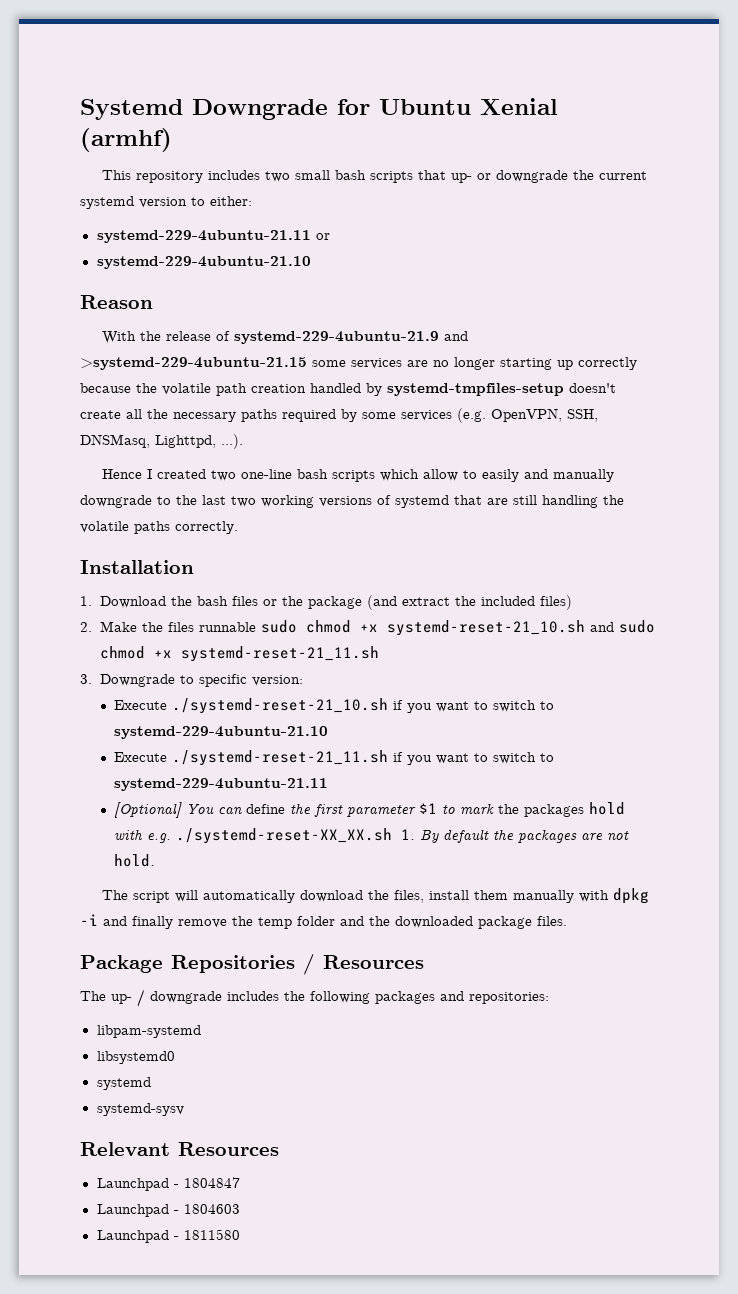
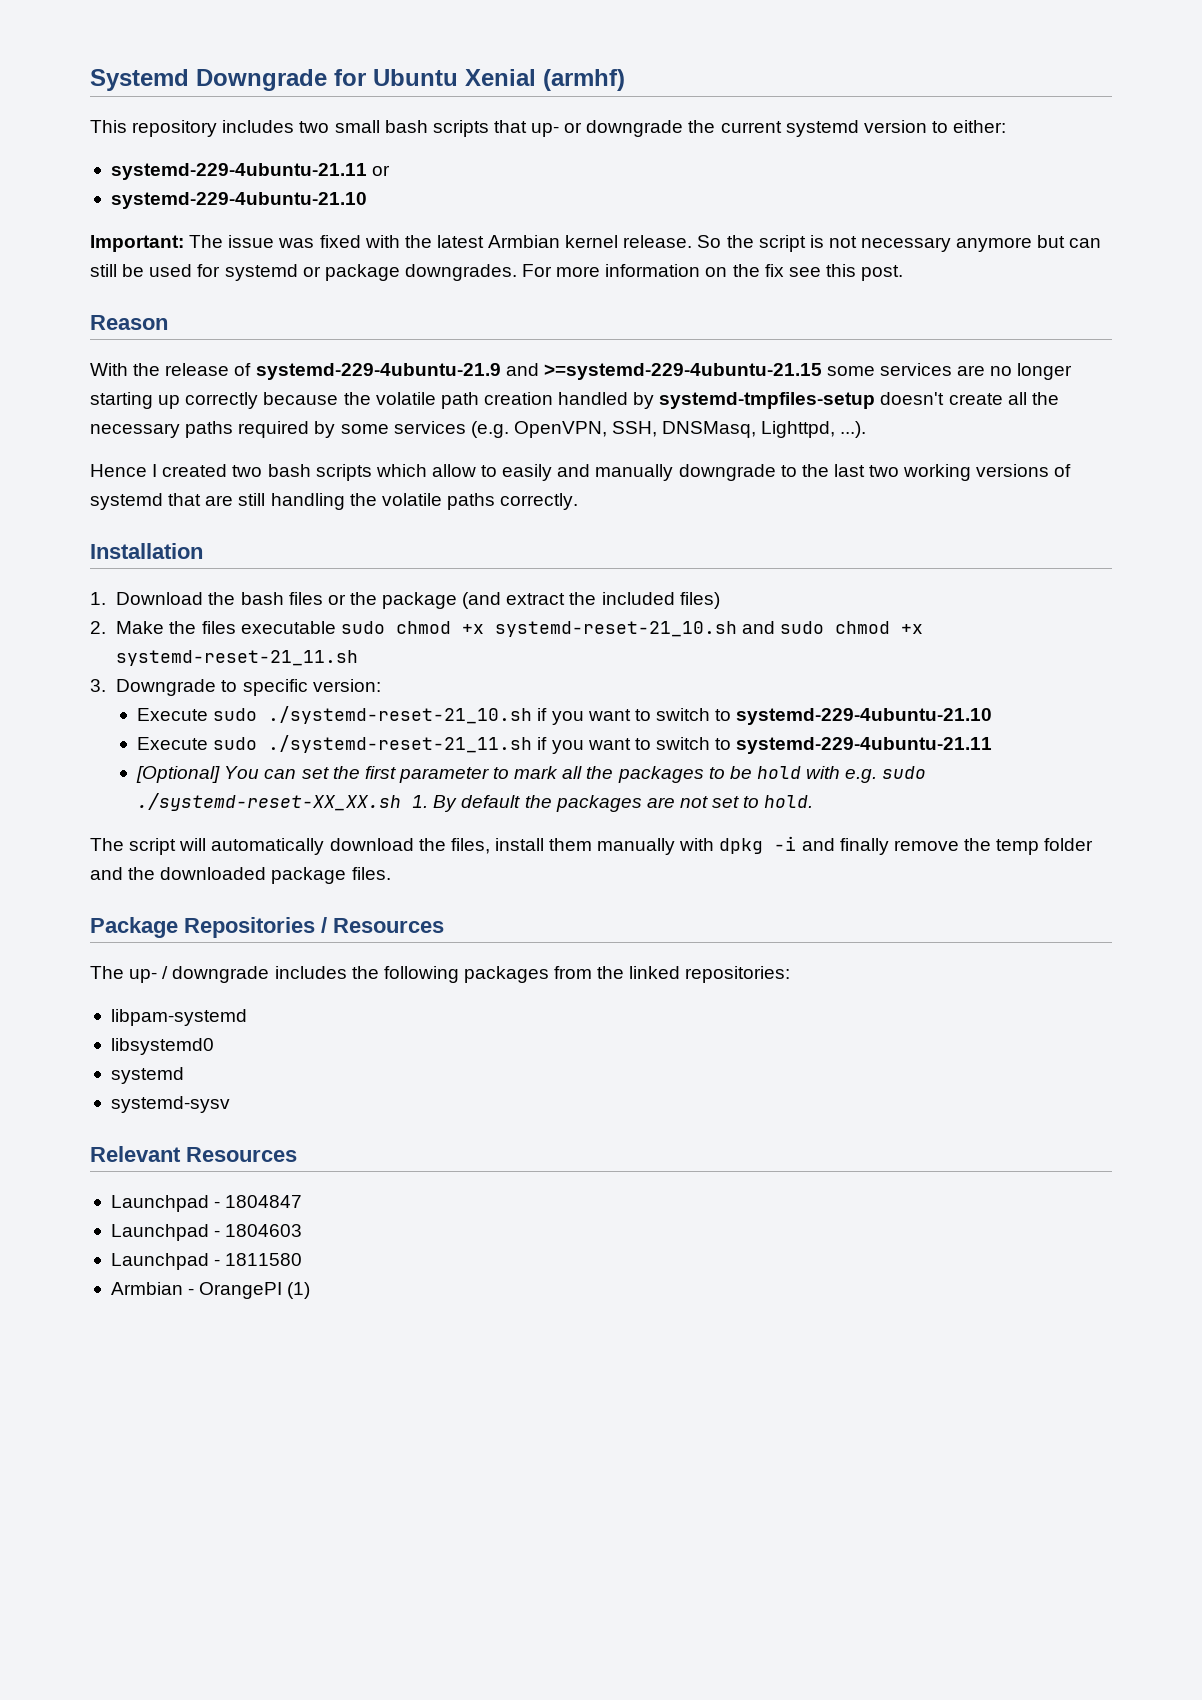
+ Important: The issue was fixed with the latest Armbian kernel release. So the script is not necessary anymore but can still be used for systemd or package downgrades. For more information on the fix see this post.
- With the release of systemd-229-4ubuntu-21.9 and >systemd-229-4ubuntu-21.15 some services are no longer starting up correctly because the volatile path creation handled by systemd-tmpfiles-setup doesn't create all the necessary paths required by some services (e.g. OpenVPN, SSH, DNSMasq, Lighttpd, ...).
+ With the release of systemd-229-4ubuntu-21.9 and >=systemd-229-4ubuntu-21.15 some services are no longer starting up correctly because the volatile path creation handled by systemd-tmpfiles-setup doesn't create all the necessary paths required by some services (e.g. OpenVPN, SSH, DNSMasq, Lighttpd, ...).
- Hence I created two one-line bash scripts which allow to easily and manually downgrade to the last two working versions of systemd that are still handling the volatile paths correctly.
+ Hence I created two bash scripts which allow to easily and manually downgrade to the last two working versions of systemd that are still handling the volatile paths correctly.
- 2. Make the files runnable sudo chmod +x systemd-reset-21_10.sh and sudo chmod +x systemd-reset-21_11.sh
+ 2. Make the files executable sudo chmod +x systemd-reset-21_10.sh and sudo chmod +x systemd-reset-21_11.sh
- Execute ./systemd-reset-21_10.sh if you want to switch to systemd-229-4ubuntu-21.10
+ Execute sudo ./systemd-reset-21_10.sh if you want to switch to systemd-229-4ubuntu-21.10
- Execute ./systemd-reset-21_11.sh if you want to switch to systemd-229-4ubuntu-21.11
+ Execute sudo ./systemd-reset-21_11.sh if you want to switch to systemd-229-4ubuntu-21.11
- [Optional] You can define the first parameter $1 to mark the packages hold with e.g. ./systemd-reset-XX_XX.sh 1. By default the packages are not hold.
+ [Optional] You can set the first parameter to mark all the packages to be hold with e.g. sudo ./systemd-reset-XX_XX.sh 1. By default the packages are not set to hold.
- The up- / downgrade includes the following packages and repositories:
+ The up- / downgrade includes the following packages from the linked repositories:
+ Armbian - OrangePI (1)

